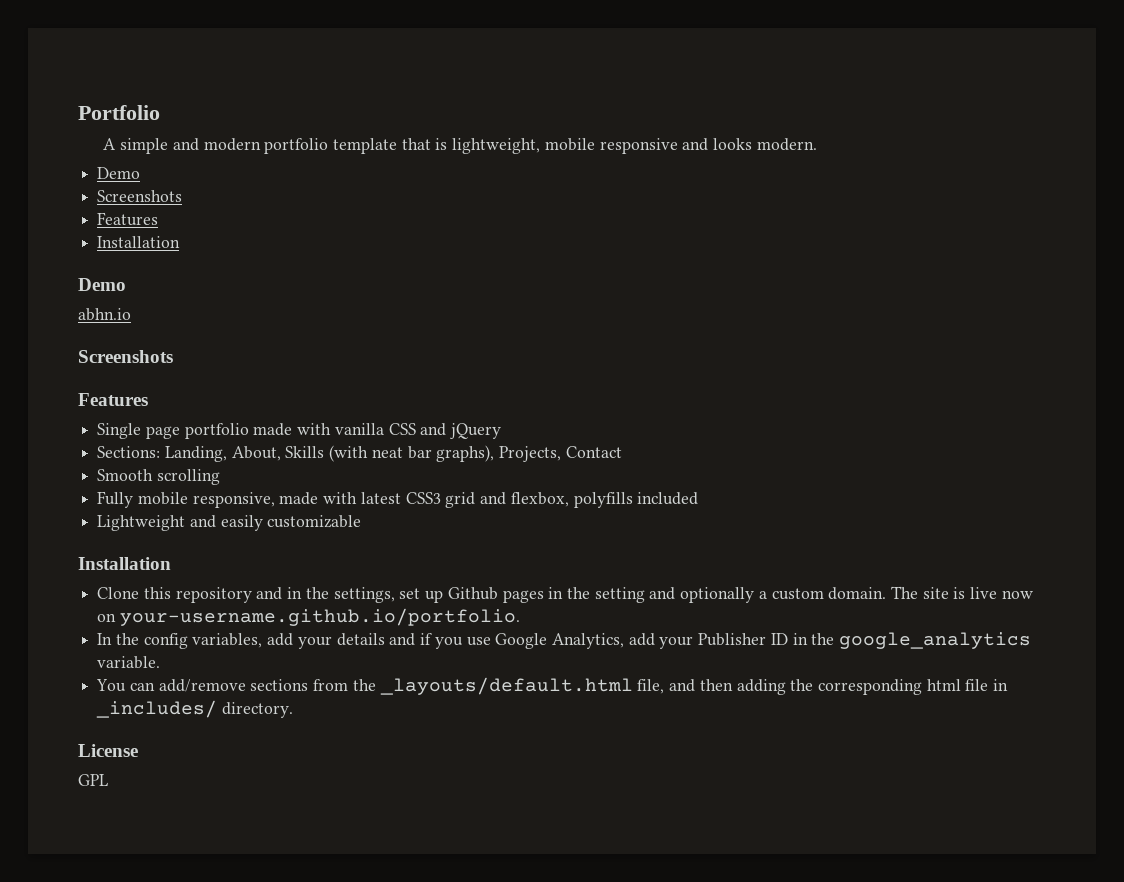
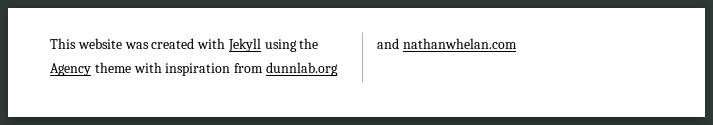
- Portfolio
- A simple and modern portfolio template that is lightweight, mobile responsive and looks modern.
- Demo
- Screenshots
- Features
- Installation
- Demo
- abhn.io
- Screenshots
- Features
- Single page portfolio made with vanilla CSS and jQuery
- Sections: Landing, About, Skills (with neat bar graphs), Projects, Contact
- Smooth scrolling
- Fully mobile responsive, made with latest CSS3 grid and flexbox, polyfills included
- Lightweight and easily customizable
- Installation
- Clone this repository and in the settings, set up Github pages in the setting and optionally a custom domain. The site is live now on your-username.github.io/portfolio.
- In the config variables, add your details and if you use Google Analytics, add your Publisher ID in the google_analytics variable.
- You can add/remove sections from the _layouts/default.html file, and then adding the corresponding html file in _includes/ directory.
- License
- GPL
+ This website was created with Jekyll using the Agency theme with inspiration from dunnlab.org and nathanwhelan.com

